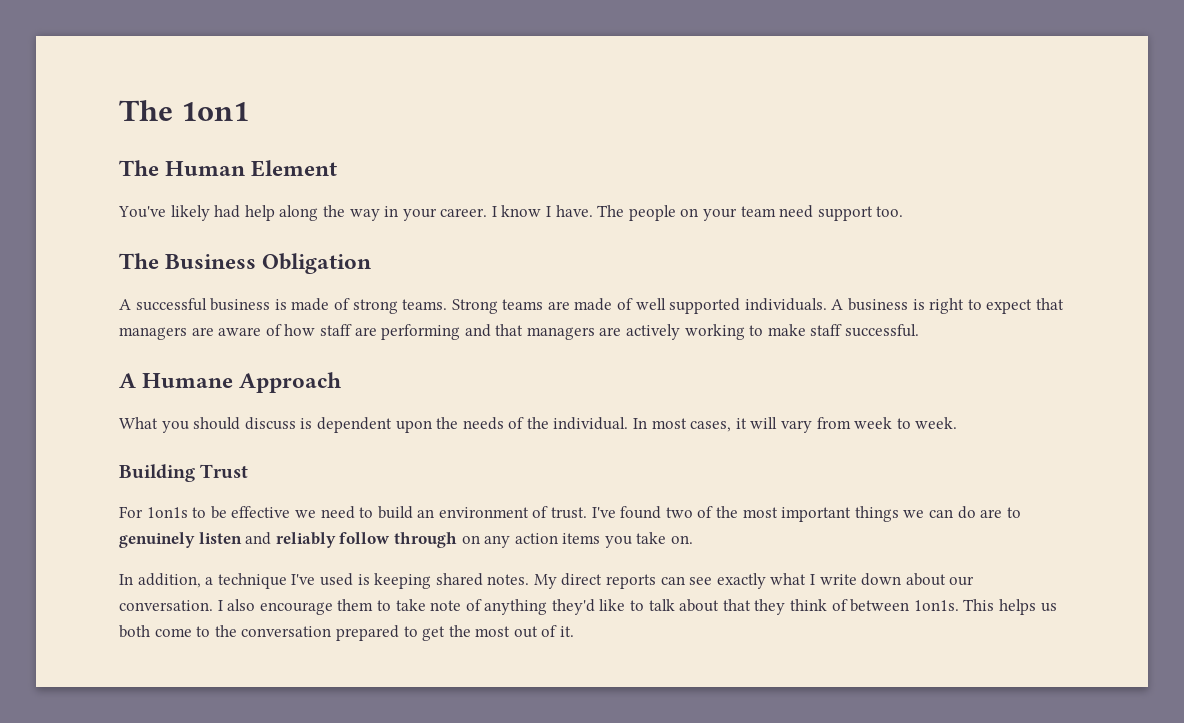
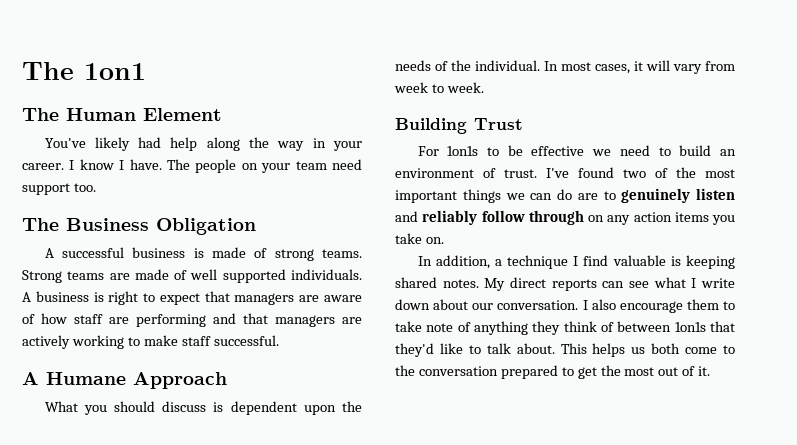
- In addition, a technique I've used is keeping shared notes.
+ In addition, a technique I find valuable is keeping shared notes.
- My direct reports can see exactly what I write down about our conversation.
+ My direct reports can see what I write down about our conversation.
- I also encourage them to take note of anything they'd like to talk about that they think of between 1on1s.
+ I also encourage them to take note of anything they think of between 1on1s that they'd like to talk about.

